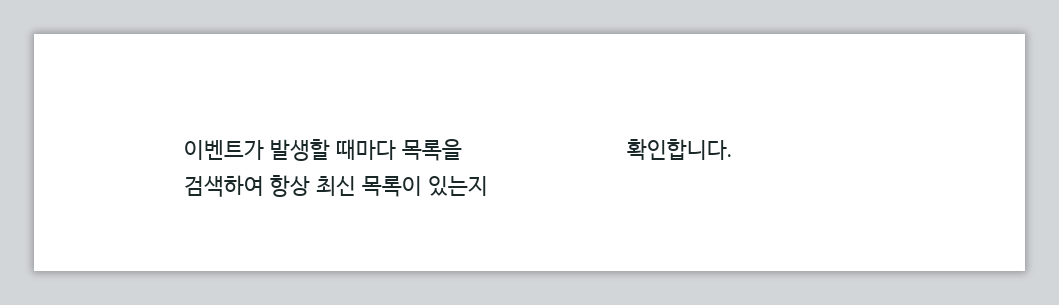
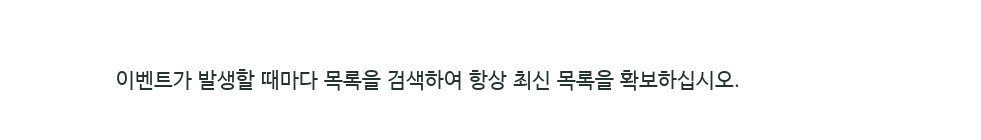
- 이벤트가 발생할 때마다 목록을 검색하여 항상 최신 목록이 있는지 확인합니다.
+ 이벤트가 발생할 때마다 목록을 검색하여 항상 최신 목록을 확보하십시오.

